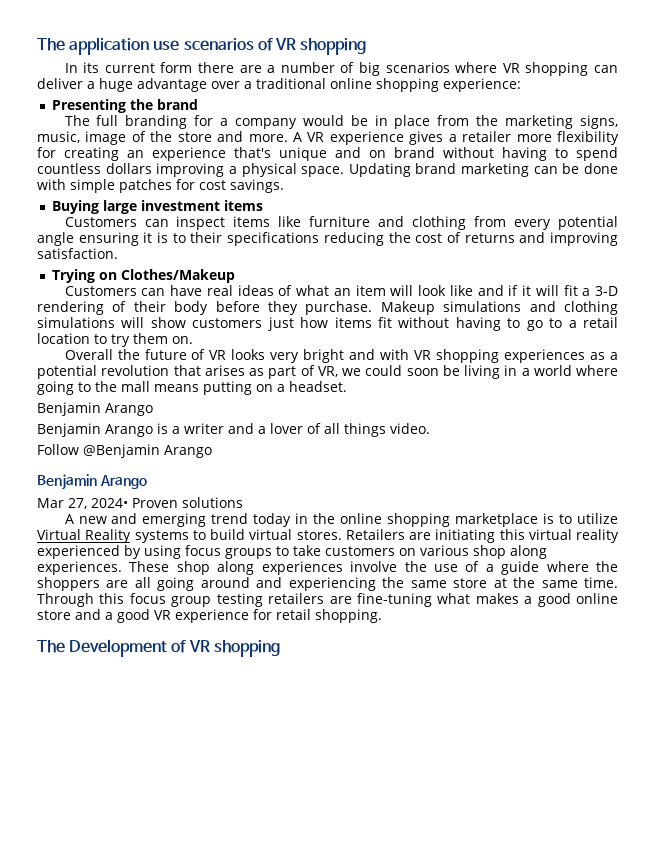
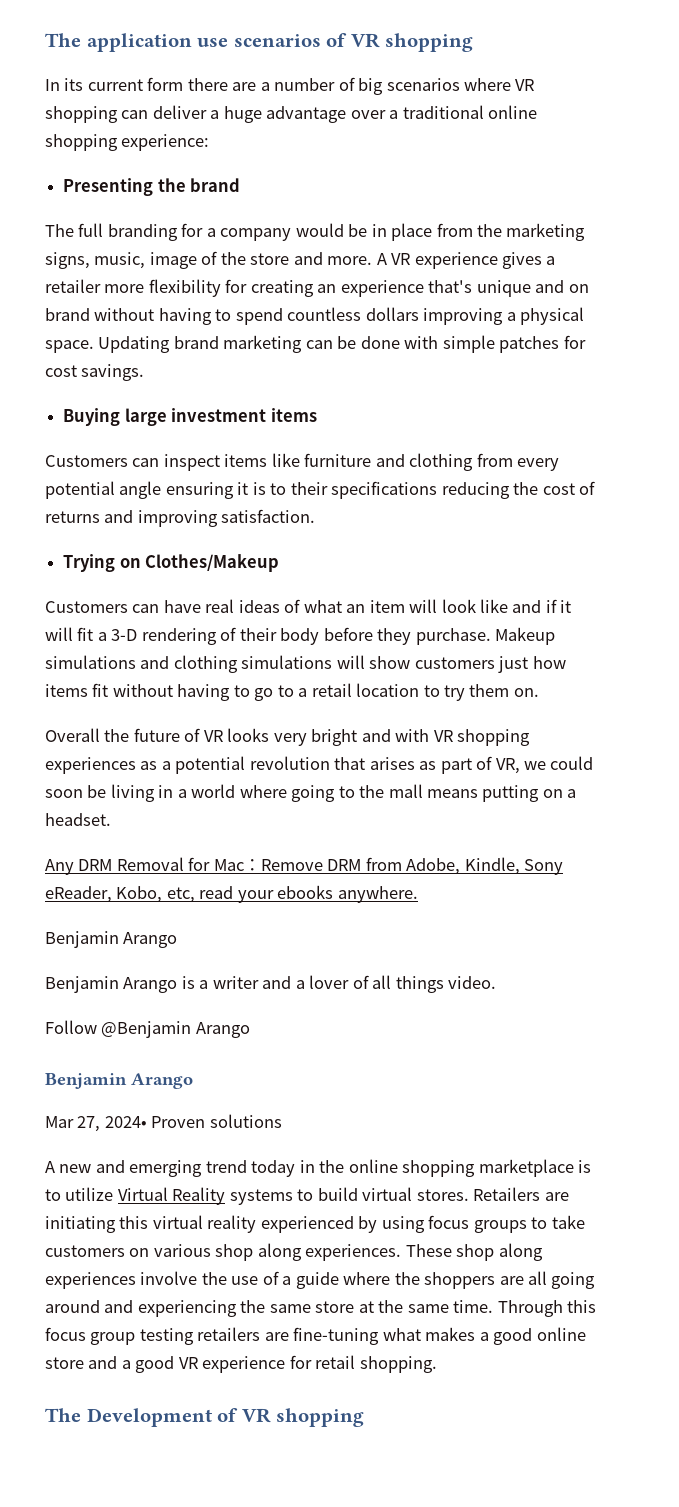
+ Any DRM Removal for Mac：Remove DRM from Adobe, Kindle, Sony eReader, Kobo, etc, read your ebooks anywhere.

